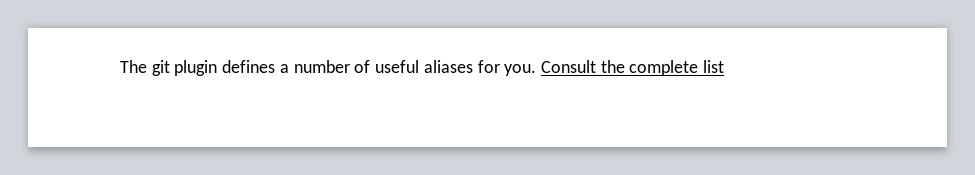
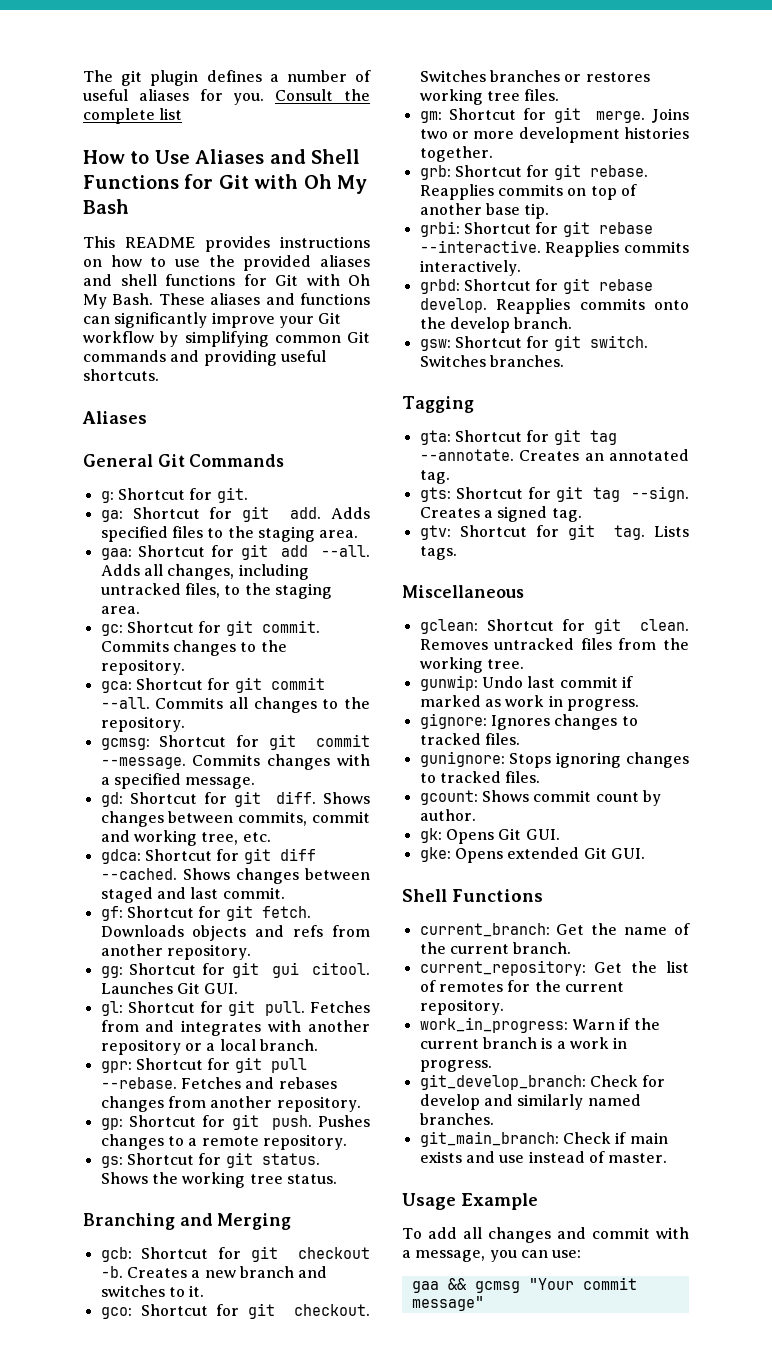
+ How to Use Aliases and Shell Functions for Git with Oh My Bash
+ This README provides instructions on how to use the provided aliases and shell functions for Git with Oh My Bash. These aliases and functions can significantly improve your Git workflow by simplifying common Git commands and providing useful shortcuts.
+ Aliases
+ General Git Commands
+ g: Shortcut for git.
+ ga: Shortcut for git add. Adds specified files to the staging area.
+ gaa: Shortcut for git add --all. Adds all changes, including untracked files, to the staging area.
+ gc: Shortcut for git commit. Commits changes to the repository.
+ gca: Shortcut for git commit --all. Commits all changes to the repository.
+ gcmsg: Shortcut for git commit --message. Commits changes with a specified message.
+ gd: Shortcut for git diff. Shows changes between commits, commit and working tree, etc.
+ gdca: Shortcut for git diff --cached. Shows changes between staged and last commit.
+ gf: Shortcut for git fetch. Downloads objects and refs from another repository.
+ gg: Shortcut for git gui citool. Launches Git GUI.
+ gl: Shortcut for git pull. Fetches from and integrates with another repository or a local branch.
+ gpr: Shortcut for git pull --rebase. Fetches and rebases changes from another repository.
+ gp: Shortcut for git push. Pushes changes to a remote repository.
+ gs: Shortcut for git status. Shows the working tree status.
+ Branching and Merging
+ gcb: Shortcut for git checkout -b. Creates a new branch and switches to it.
+ gco: Shortcut for git checkout. Switches branches or restores working tree files.
+ gm: Shortcut for git merge. Joins two or more development histories together.
+ grb: Shortcut for git rebase. Reapplies commits on top of another base tip.
+ grbi: Shortcut for git rebase --interactive. Reapplies commits interactively.
+ grbd: Shortcut for git rebase develop. Reapplies commits onto the develop branch.
+ gsw: Shortcut for git switch. Switches branches.
+ Tagging
+ gta: Shortcut for git tag --annotate. Creates an annotated tag.
+ gts: Shortcut for git tag --sign. Creates a signed tag.
+ gtv: Shortcut for git tag. Lists tags.
+ Miscellaneous
+ gclean: Shortcut for git clean. Removes untracked files from the working tree.
+ gunwip: Undo last commit if marked as work in progress.
+ gignore: Ignores changes to tracked files.
+ gunignore: Stops ignoring changes to tracked files.
+ gcount: Shows commit count by author.
+ gk: Opens Git GUI.
+ gke: Opens extended Git GUI.
+ Shell Functions
+ current_branch: Get the name of the current branch.
+ current_repository: Get the list of remotes for the current repository.
+ work_in_progress: Warn if the current branch is a work in progress.
+ git_develop_branch: Check for develop and similarly named branches.
+ git_main_branch: Check if main exists and use instead of master.
+ Usage Example
+ To add all changes and commit with a message, you can use:
+ gaa && gcmsg "Your commit message"

